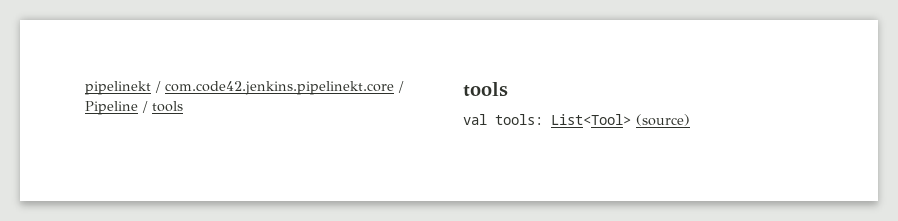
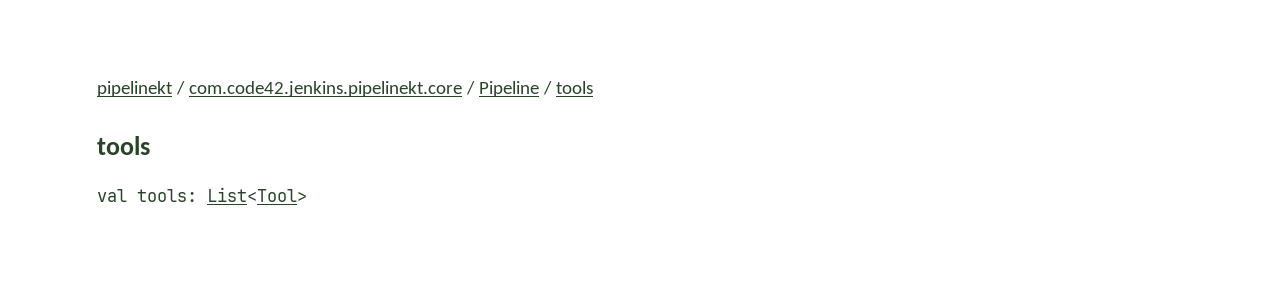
- val tools: List<Tool> (source)
+ val tools: List<Tool>

